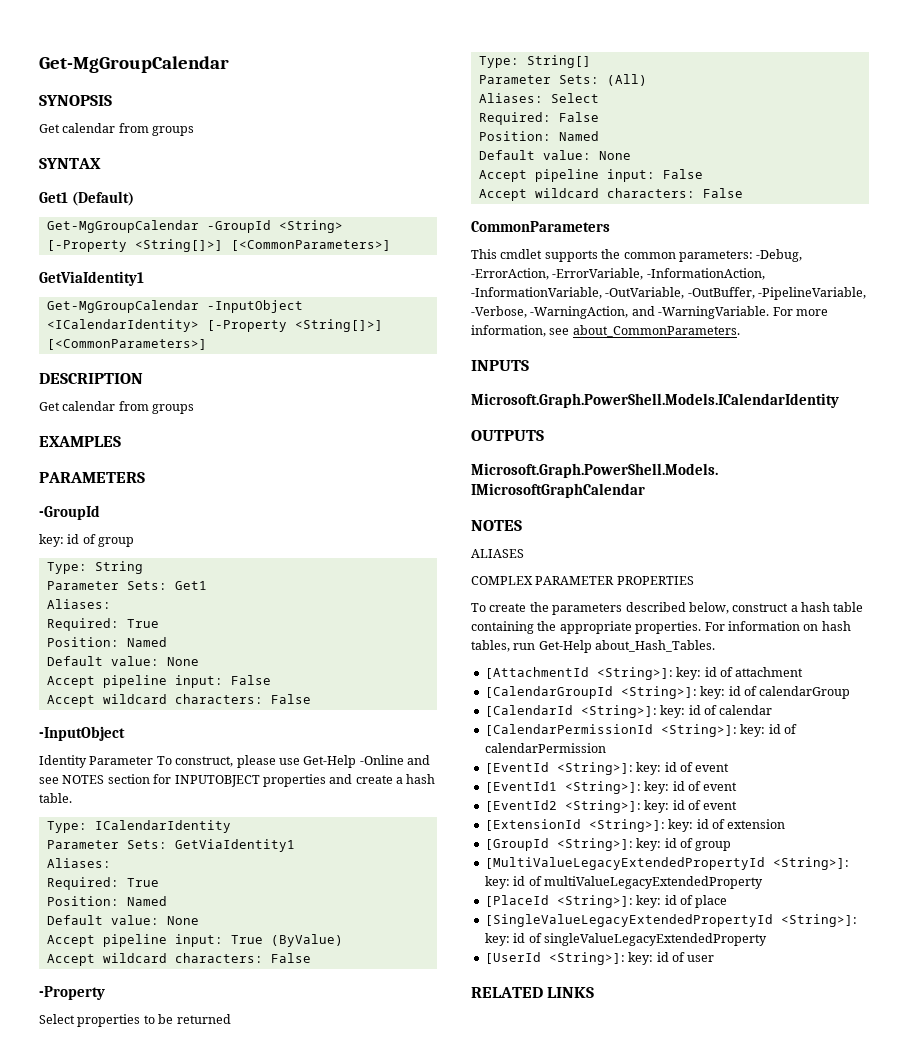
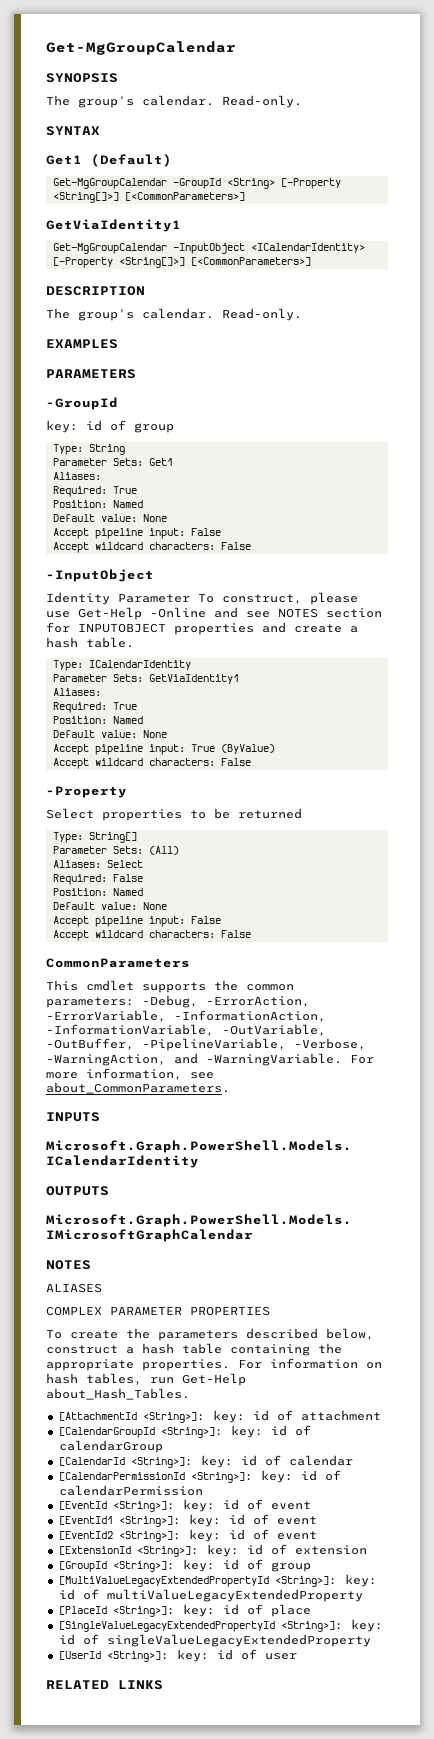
  SYNOPSIS
- Get calendar from groups
+ The group's calendar. Read-only.
  DESCRIPTION
- Get calendar from groups
+ The group's calendar. Read-only.

